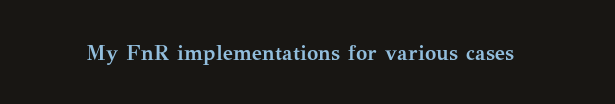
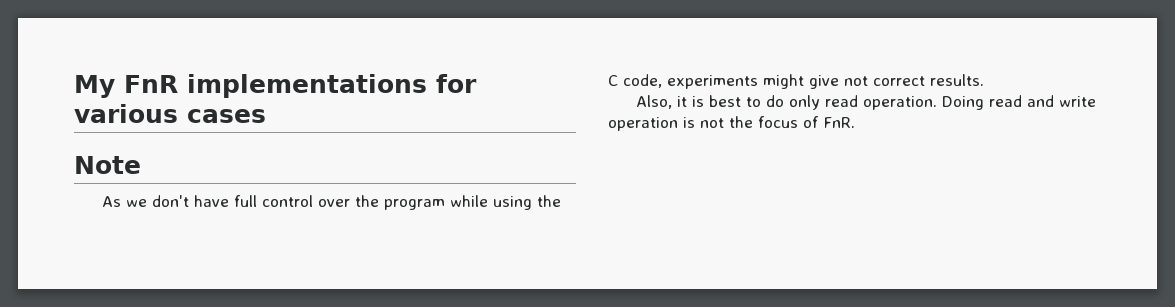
+ Note
+ As we don't have full control over the program while using the C code, experiments might give not correct results.
+ Also, it is best to do only read operation. Doing read and write operation is not the focus of FnR.

